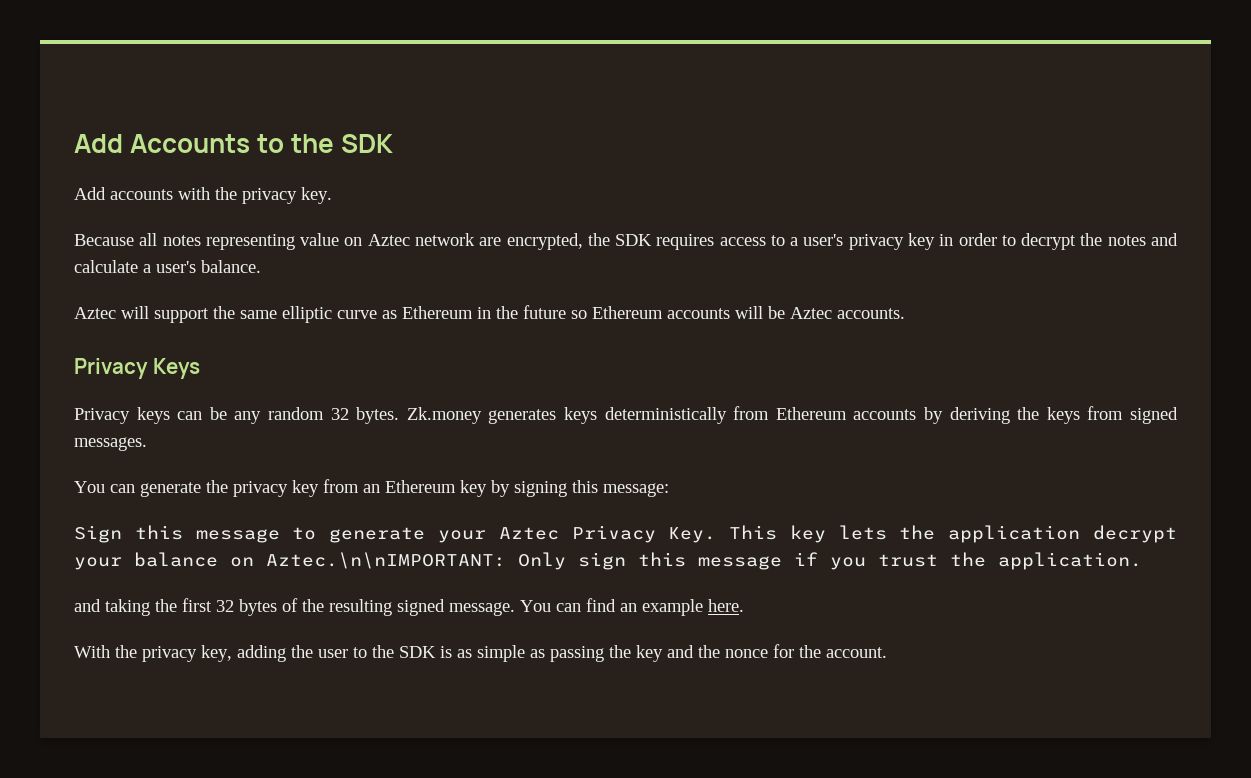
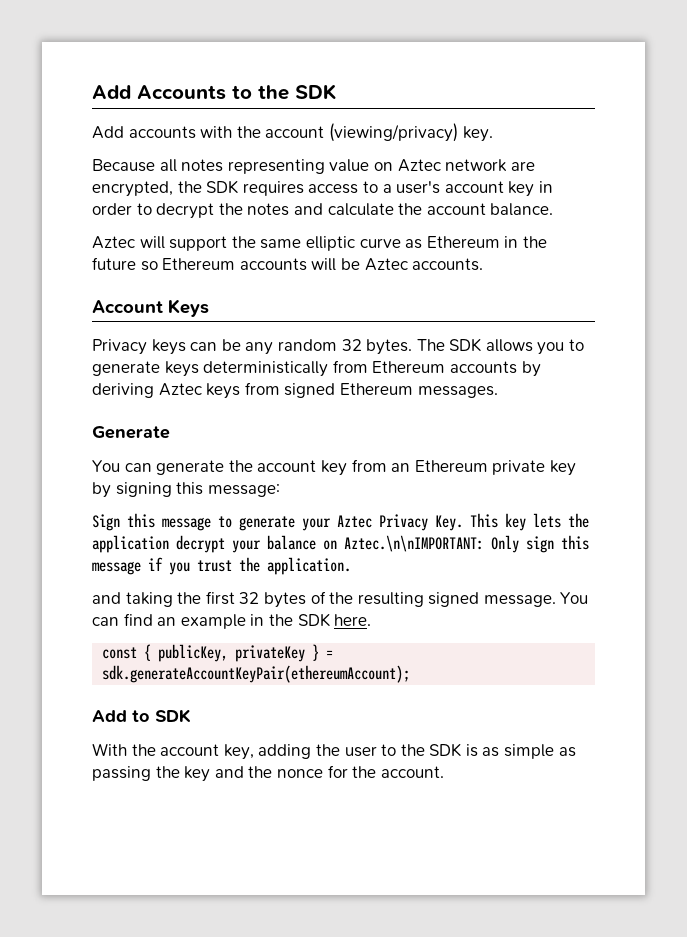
- Add accounts with the privacy key.
+ Add accounts with the account (viewing/privacy) key.
- Because all notes representing value on Aztec network are encrypted, the SDK requires access to a user's privacy key in order to decrypt the notes and calculate a user's balance.
+ Because all notes representing value on Aztec network are encrypted, the SDK requires access to a user's account key in order to decrypt the notes and calculate the account balance.
- Privacy Keys
+ Account Keys
- Zk.money generates keys deterministically from Ethereum accounts by deriving the keys from signed messages.
+ The SDK allows you to generate keys deterministically from Ethereum accounts by deriving Aztec keys from signed Ethereum messages.
+ Generate
- You can generate the privacy key from an Ethereum key by signing this message:
+ You can generate the account key from an Ethereum private key by signing this message:
- You can find an example here.
+ You can find an example in the SDK here.
+ const { publicKey, privateKey } = sdk.generateAccountKeyPair(ethereumAccount);
+ Add to SDK
- With the privacy key, adding the user to the SDK is as simple as passing the key and the nonce for the account.
+ With the account key, adding the user to the SDK is as simple as passing the key and the nonce for the account.

